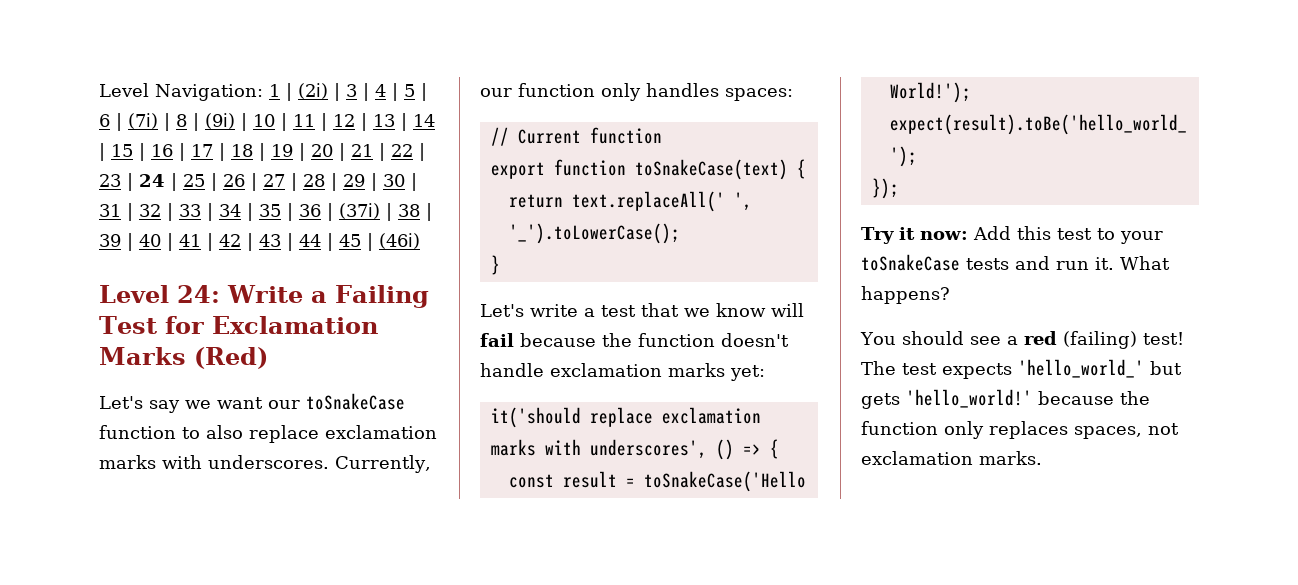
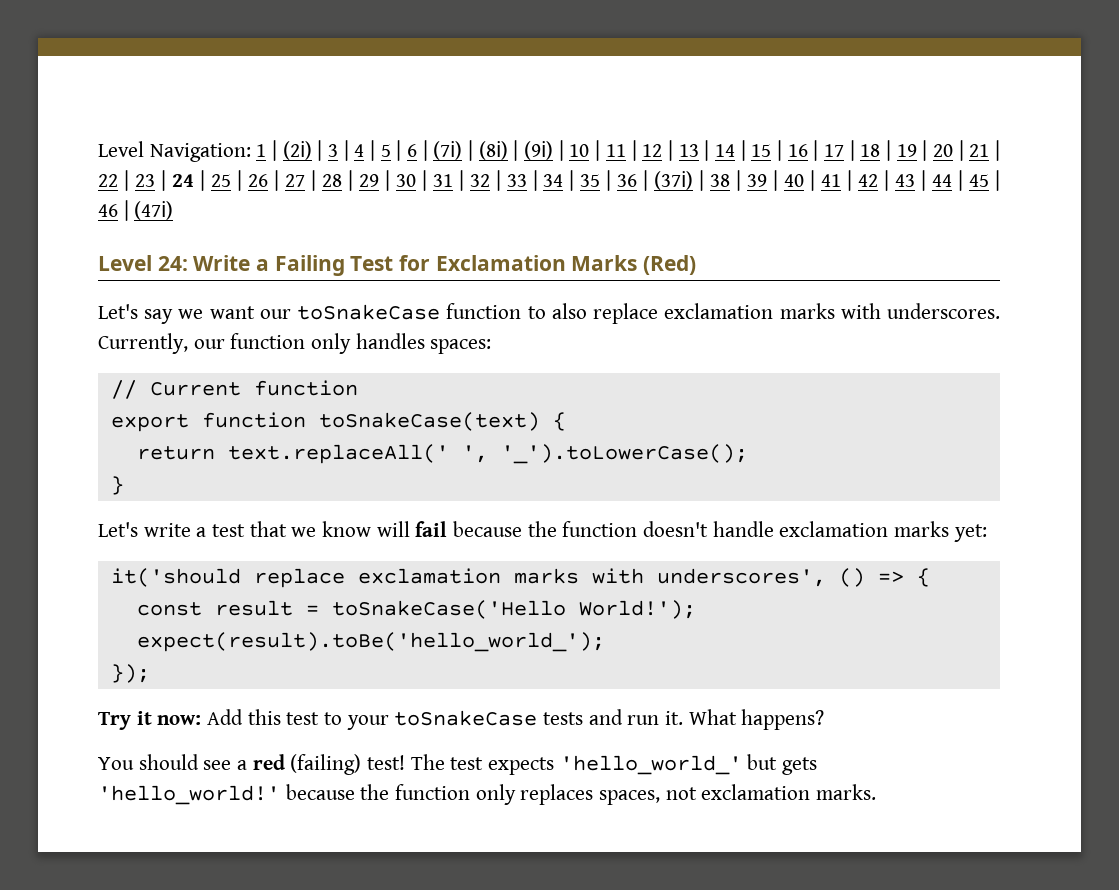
- Level Navigation: 1 | (2ℹ) | 3 | 4 | 5 | 6 | (7ℹ) | 8 | (9ℹ) | 10 | 11 | 12 | 13 | 14 | 15 | 16 | 17 | 18 | 19 | 20 | 21 | 22 | 23 | 24 | 25 | 26 | 27 | 28 | 29 | 30 | 31 | 32 | 33 | 34 | 35 | 36 | (37ℹ) | 38 | 39 | 40 | 41 | 42 | 43 | 44 | 45 | (46ℹ)
+ Level Navigation: 1 | (2ℹ) | 3 | 4 | 5 | 6 | (7ℹ) | (8ℹ) | (9ℹ) | 10 | 11 | 12 | 13 | 14 | 15 | 16 | 17 | 18 | 19 | 20 | 21 | 22 | 23 | 24 | 25 | 26 | 27 | 28 | 29 | 30 | 31 | 32 | 33 | 34 | 35 | 36 | (37ℹ) | 38 | 39 | 40 | 41 | 42 | 43 | 44 | 45 | 46 | (47ℹ)

